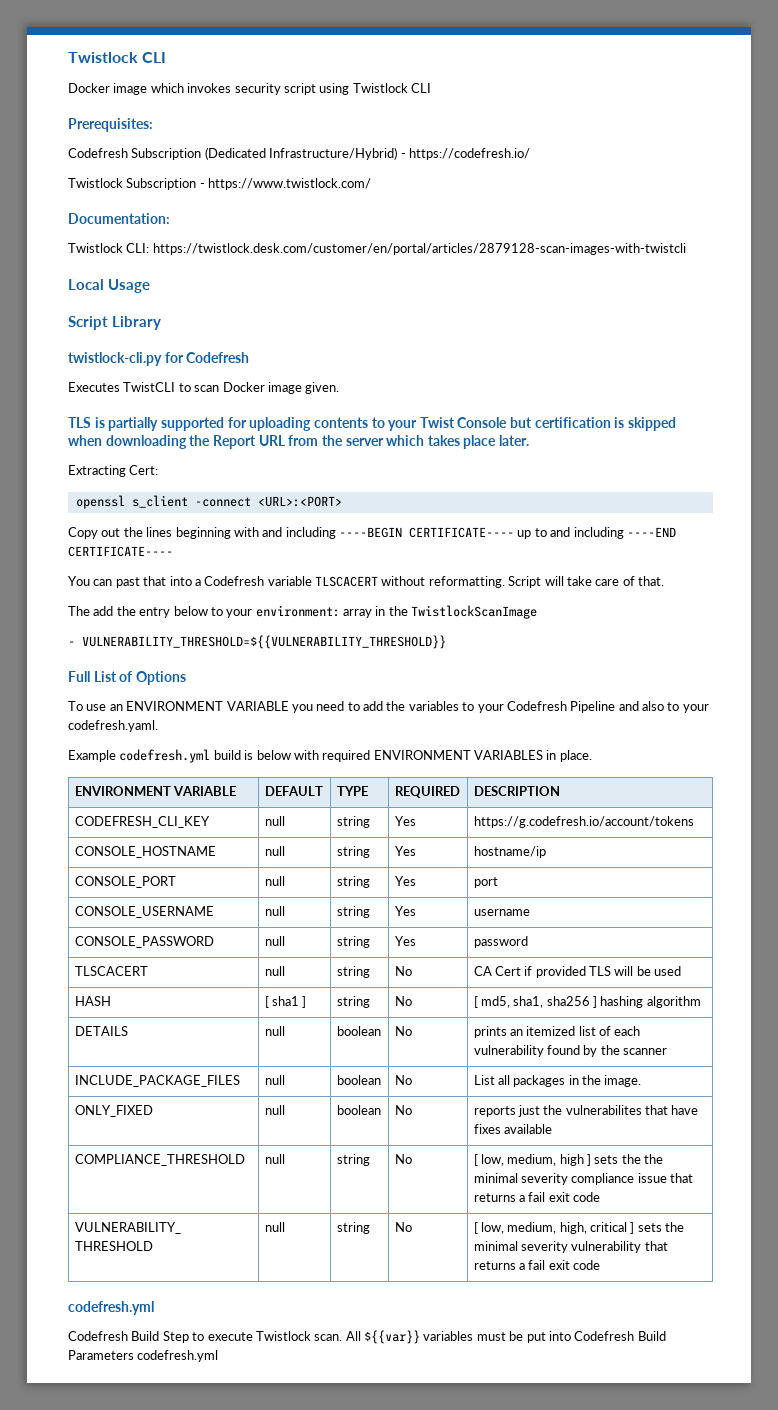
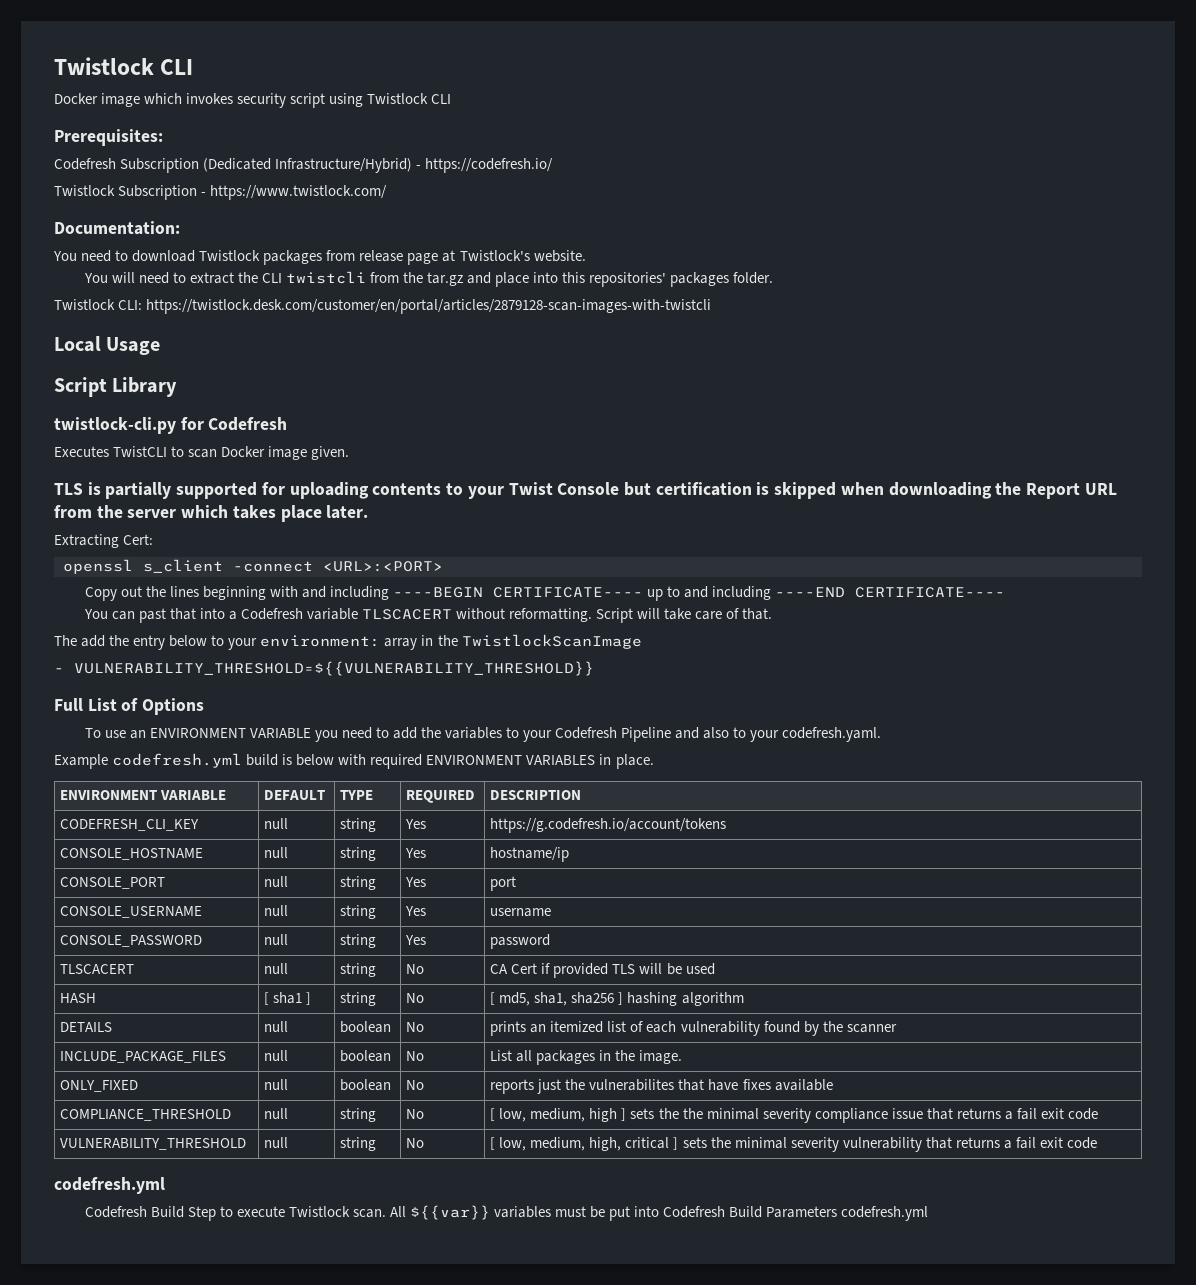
+ You need to download Twistlock packages from release page at Twistlock's website.
+ You will need to extract the CLI twistcli from the tar.gz and place into this repositories' packages folder.

